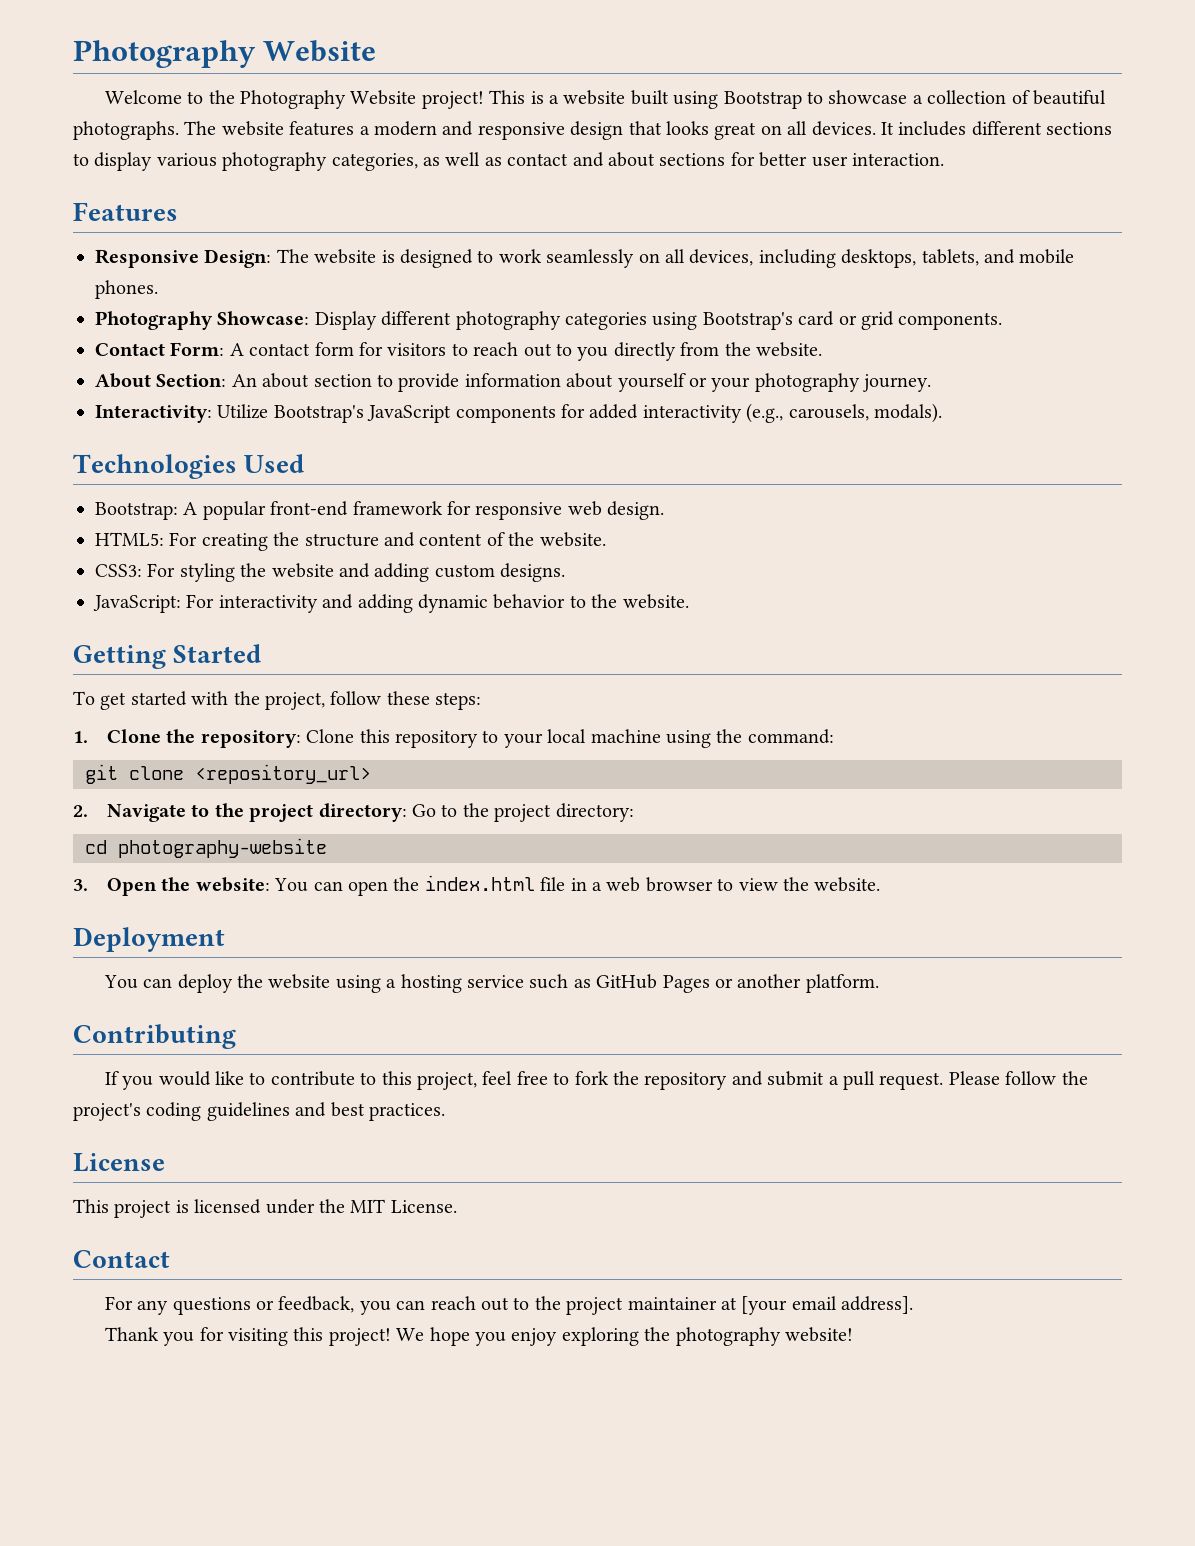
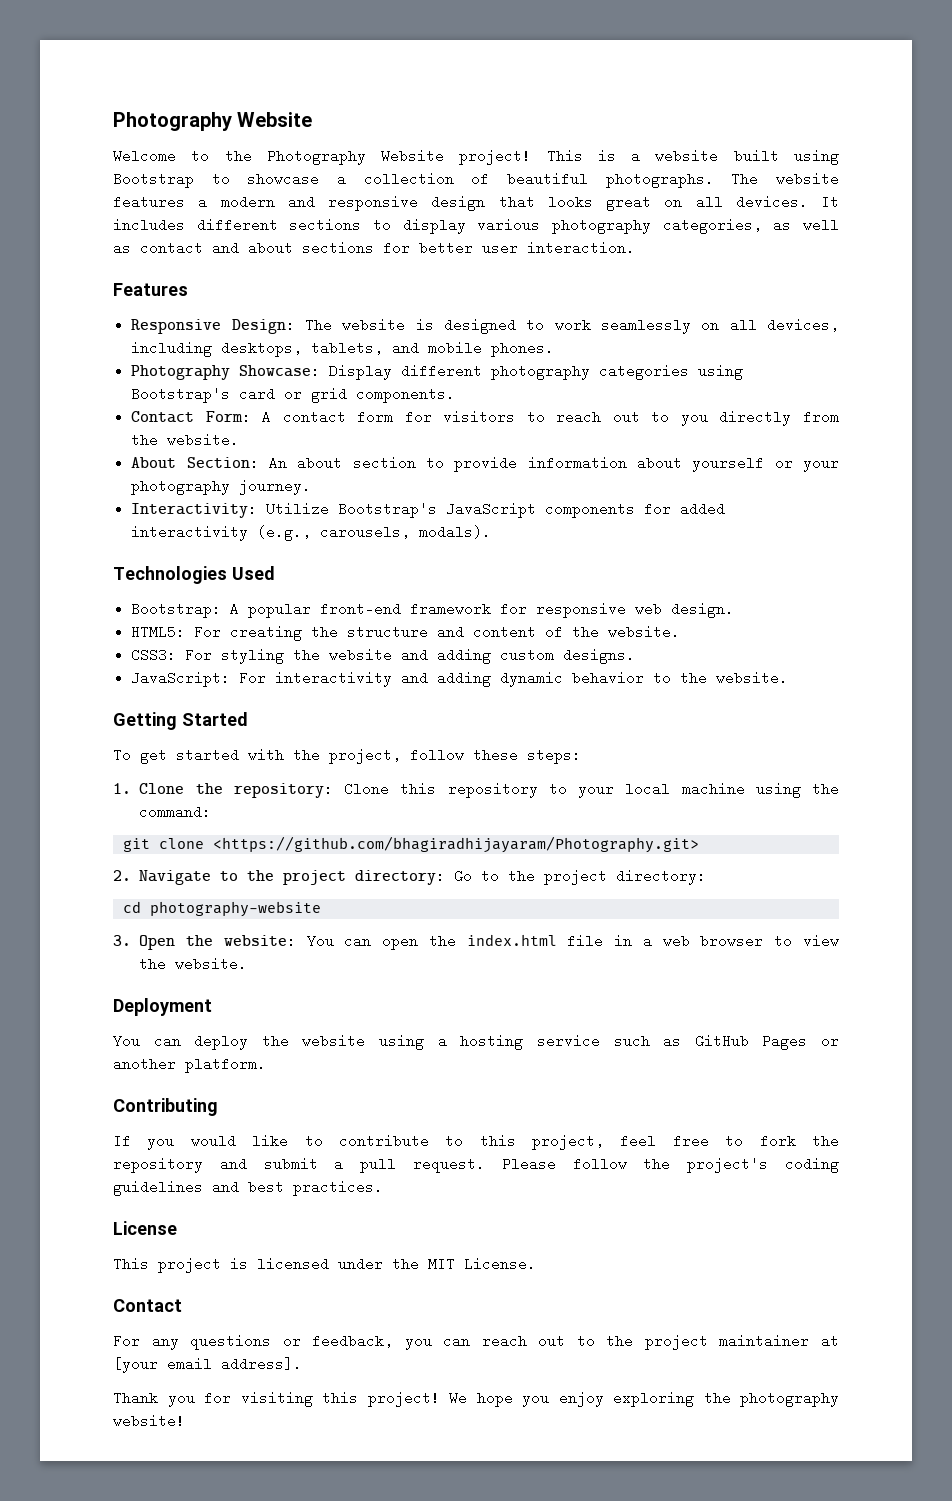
- git clone <repository_url>
+ git clone <https://github.com/bhagiradhijayaram/Photography.git>

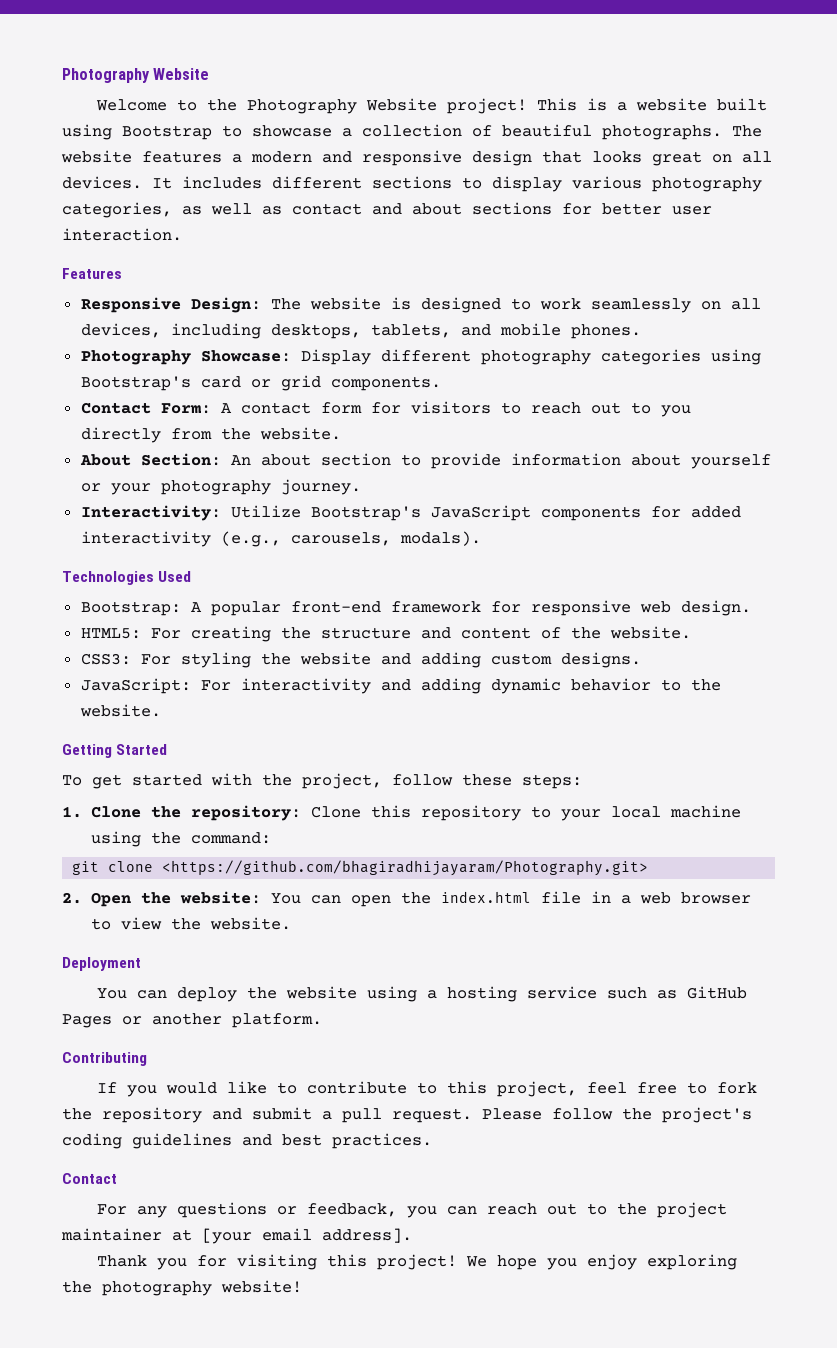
- 2. Navigate to the project directory: Go to the project directory:
- cd photography-website
- 3. Open the website: You can open the index.html file in a web browser to view the website.
+ 2. Open the website: You can open the index.html file in a web browser to view the website.
- License
- This project is licensed under the MIT License.

